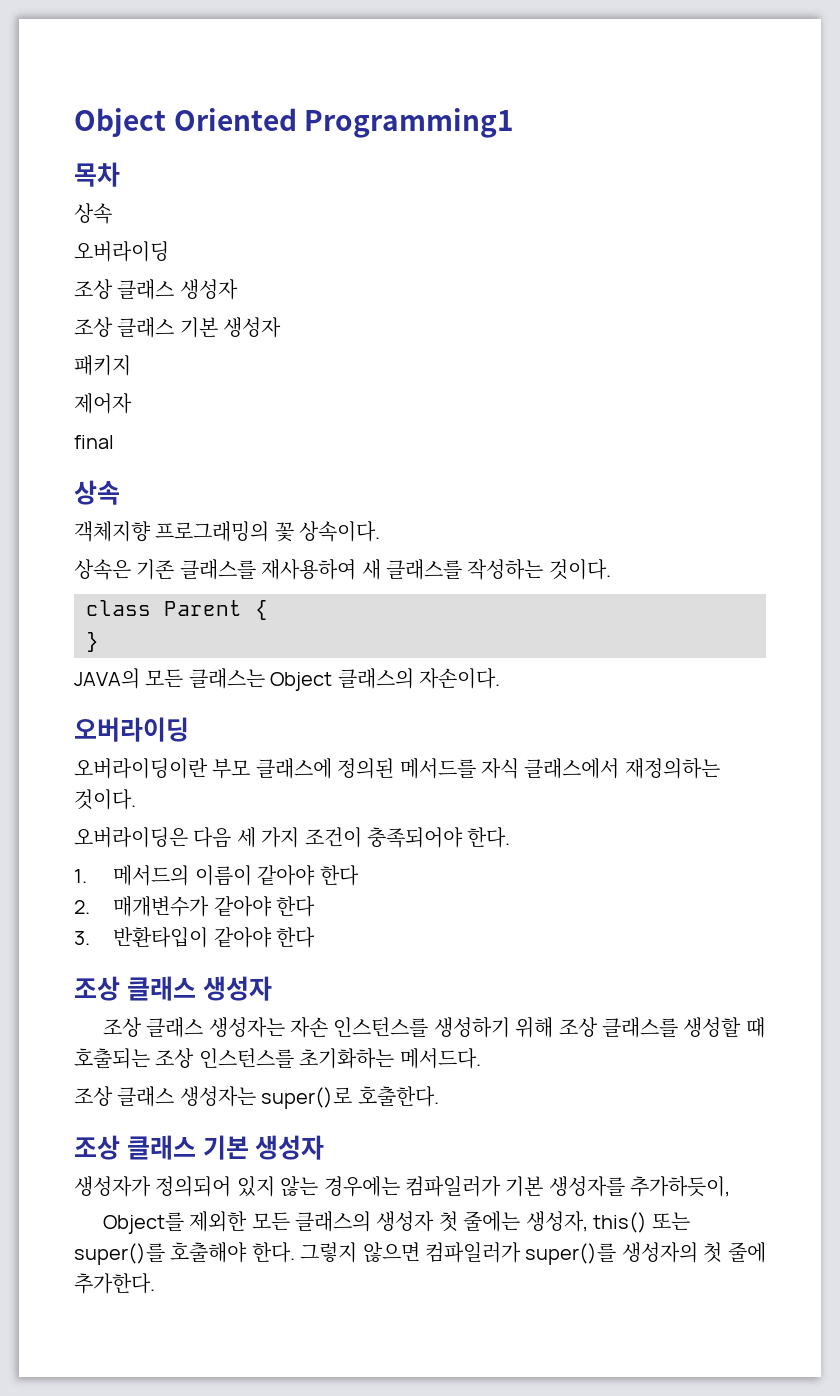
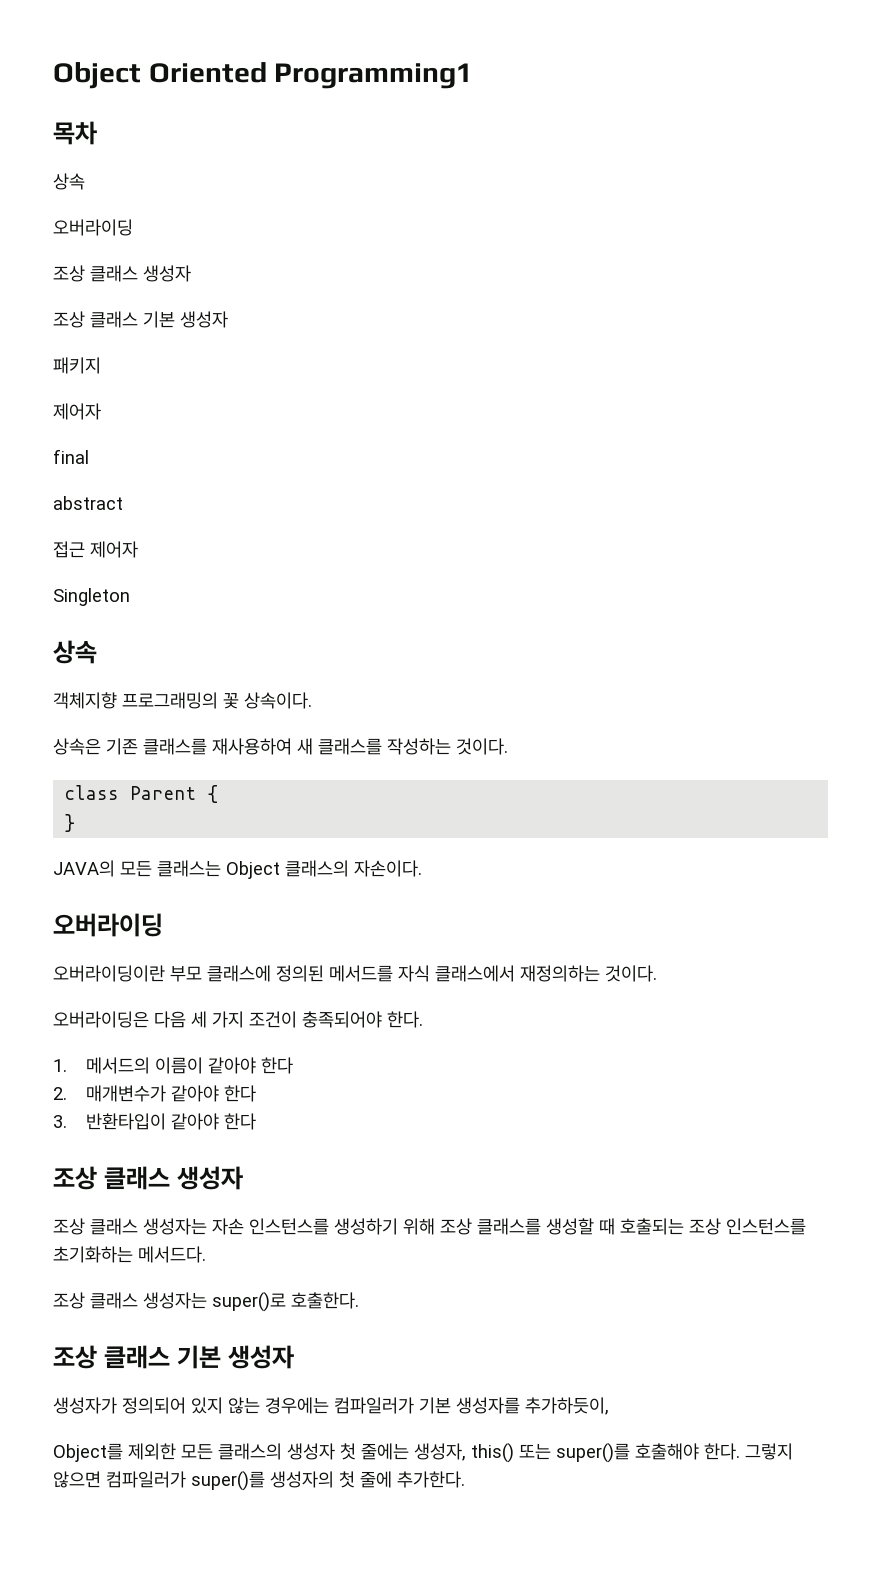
+ abstract
+ 접근 제어자
+ Singleton

